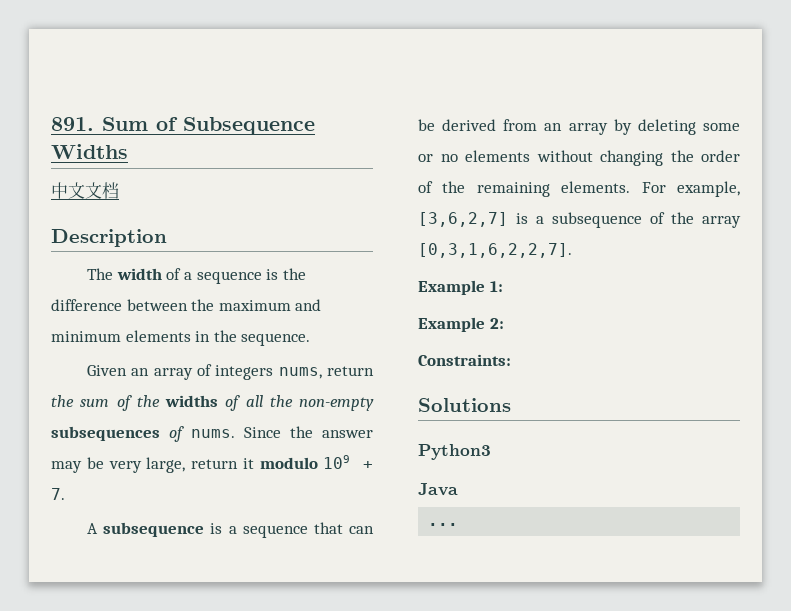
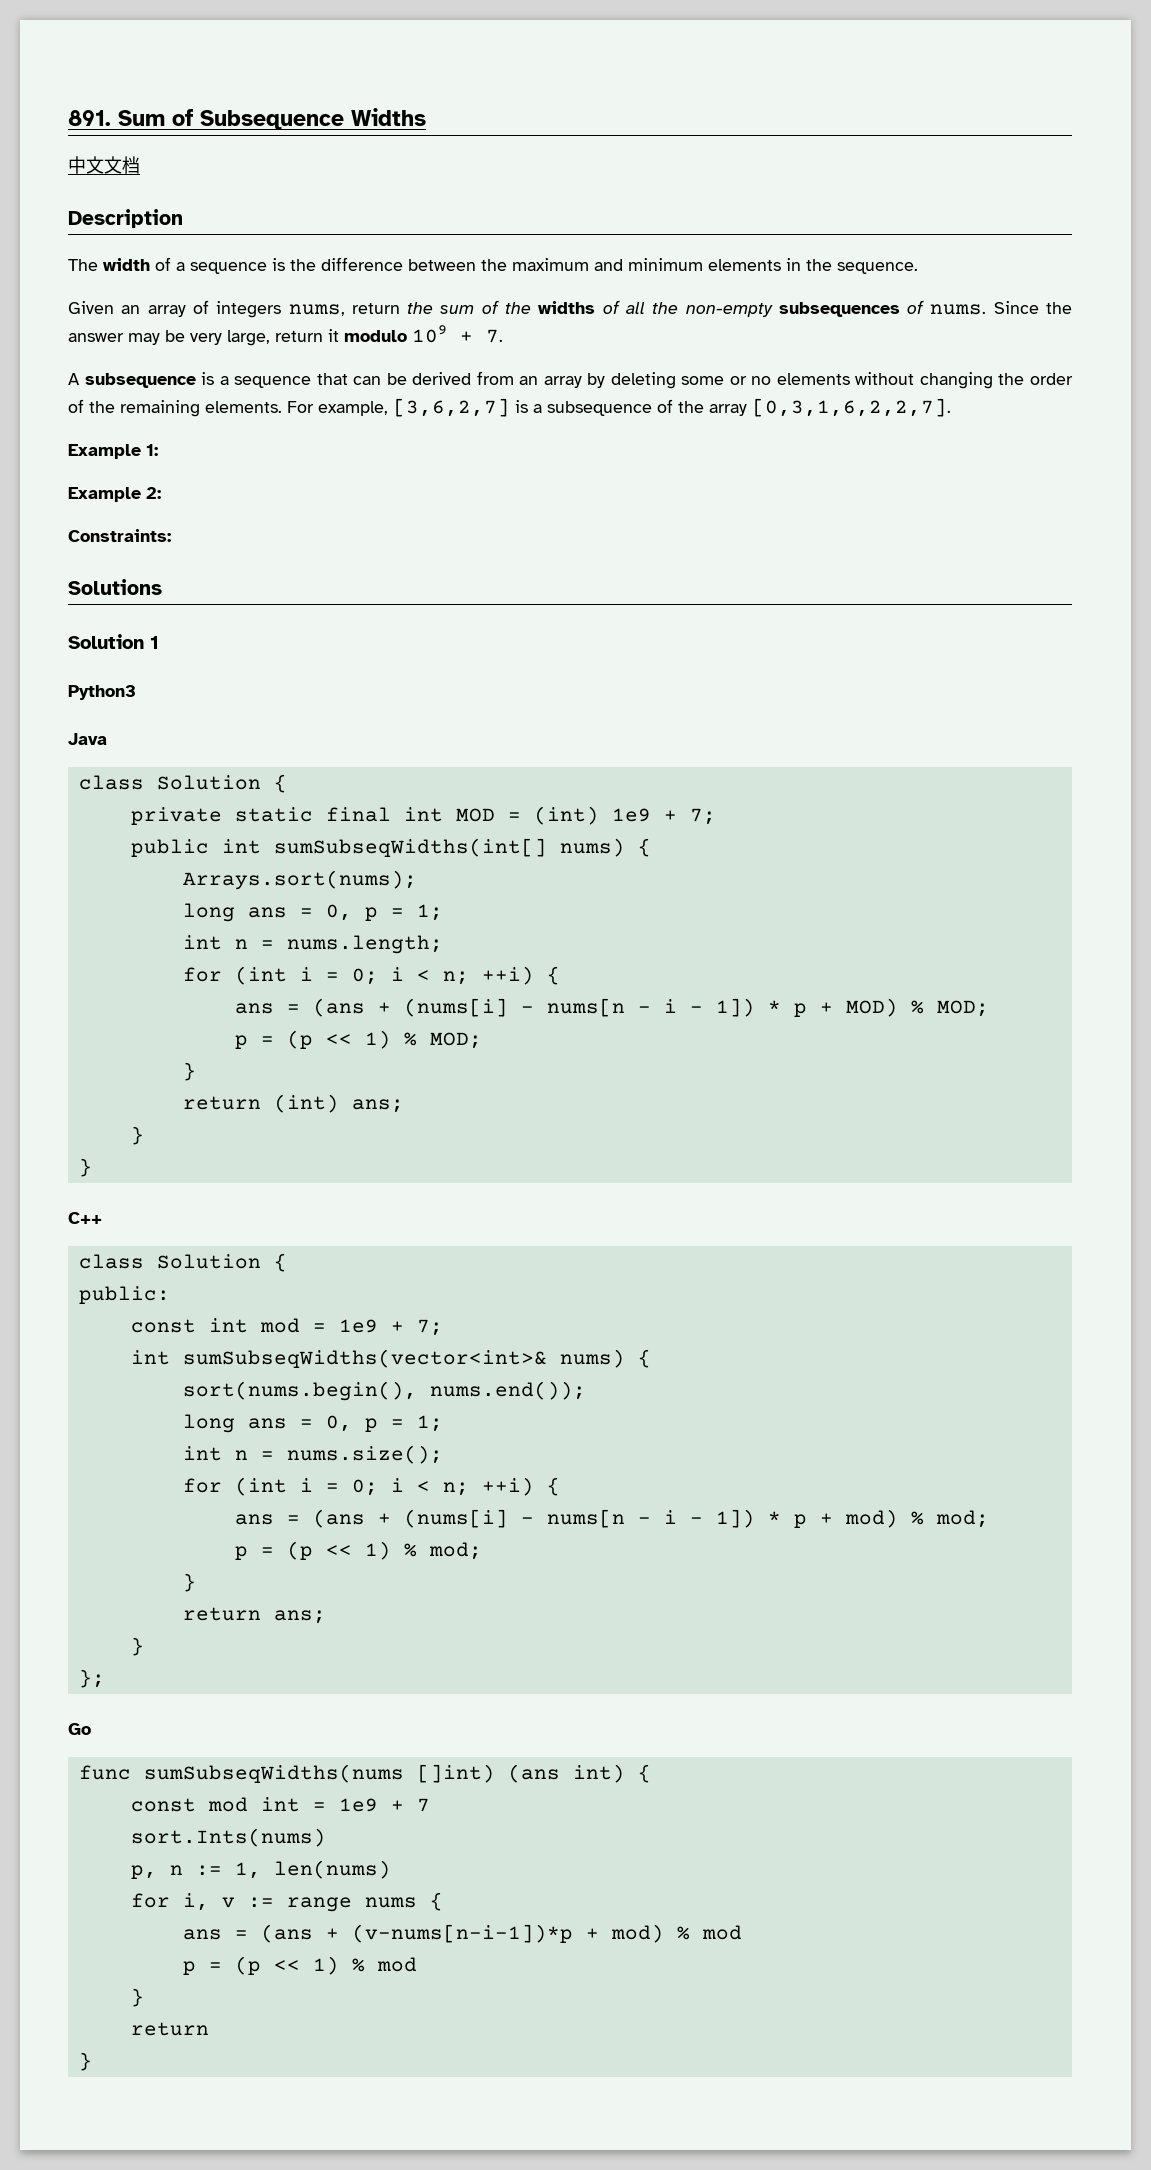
+ Solution 1
  Java
- ...
+ class Solution {
+ private static final int MOD = (int) 1e9 + 7;
+ public int sumSubseqWidths(int[] nums) {
+ Arrays.sort(nums);
+ long ans = 0, p = 1;
+ int n = nums.length;
+ for (int i = 0; i < n; ++i) {
+ ans = (ans + (nums[i] - nums[n - i - 1]) * p + MOD) % MOD;
+ p = (p << 1) % MOD;
+ }
+ return (int) ans;
+ }
+ }
+ C++
+ class Solution {
+ public:
+ const int mod = 1e9 + 7;
+ int sumSubseqWidths(vector<int>& nums) {
+ sort(nums.begin(), nums.end());
+ long ans = 0, p = 1;
+ int n = nums.size();
+ for (int i = 0; i < n; ++i) {
+ ans = (ans + (nums[i] - nums[n - i - 1]) * p + mod) % mod;
+ p = (p << 1) % mod;
+ }
+ return ans;
+ }
+ };
+ Go
+ func sumSubseqWidths(nums []int) (ans int) {
+ const mod int = 1e9 + 7
+ sort.Ints(nums)
+ p, n := 1, len(nums)
+ for i, v := range nums {
+ ans = (ans + (v-nums[n-i-1])*p + mod) % mod
+ p = (p << 1) % mod
+ }
+ return
+ }

